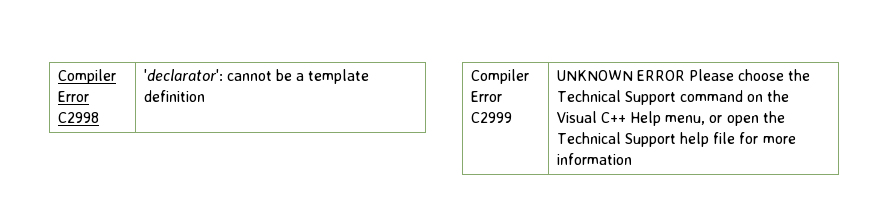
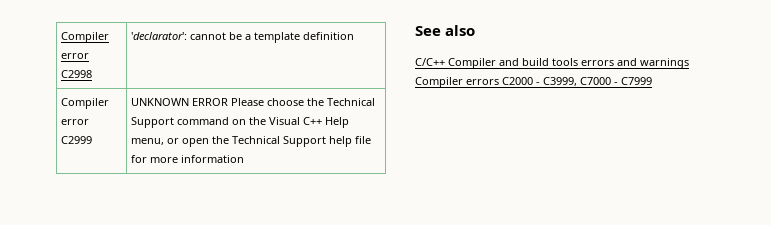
- Compiler Error C2998 | 'declarator': cannot be a template definition
+ Compiler error C2998 | 'declarator': cannot be a template definition
- Compiler Error C2999 | UNKNOWN ERROR Please choose the Technical Support command on the Visual C++ Help menu, or open the Technical Support help file for more information
+ Compiler error C2999 | UNKNOWN ERROR Please choose the Technical Support command on the Visual C++ Help menu, or open the Technical Support help file for more information
+ See also
+ C/C++ Compiler and build tools errors and warnings
+ Compiler errors C2000 - C3999, C7000 - C7999

